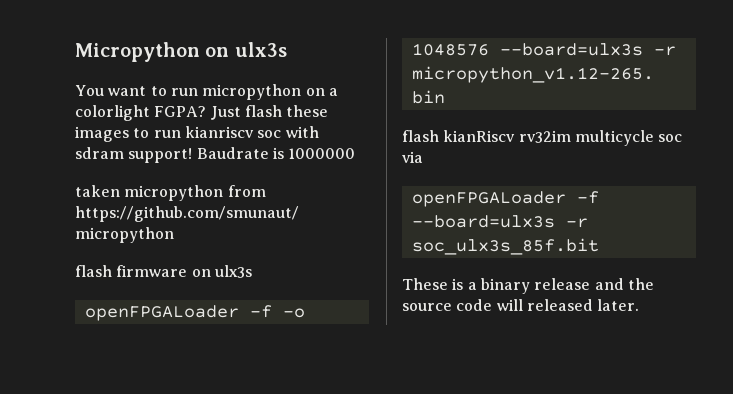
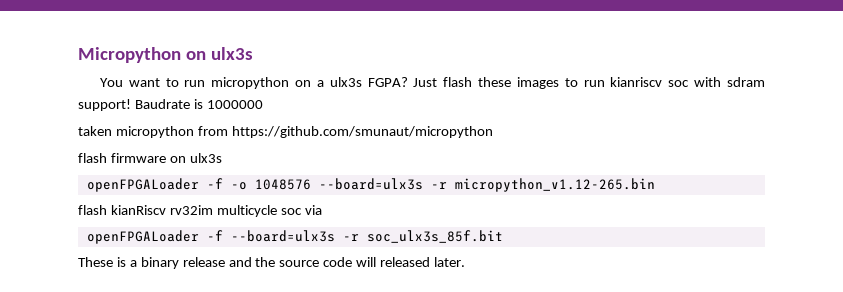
- You want to run micropython on a colorlight FGPA?
+ You want to run micropython on a ulx3s FGPA?

